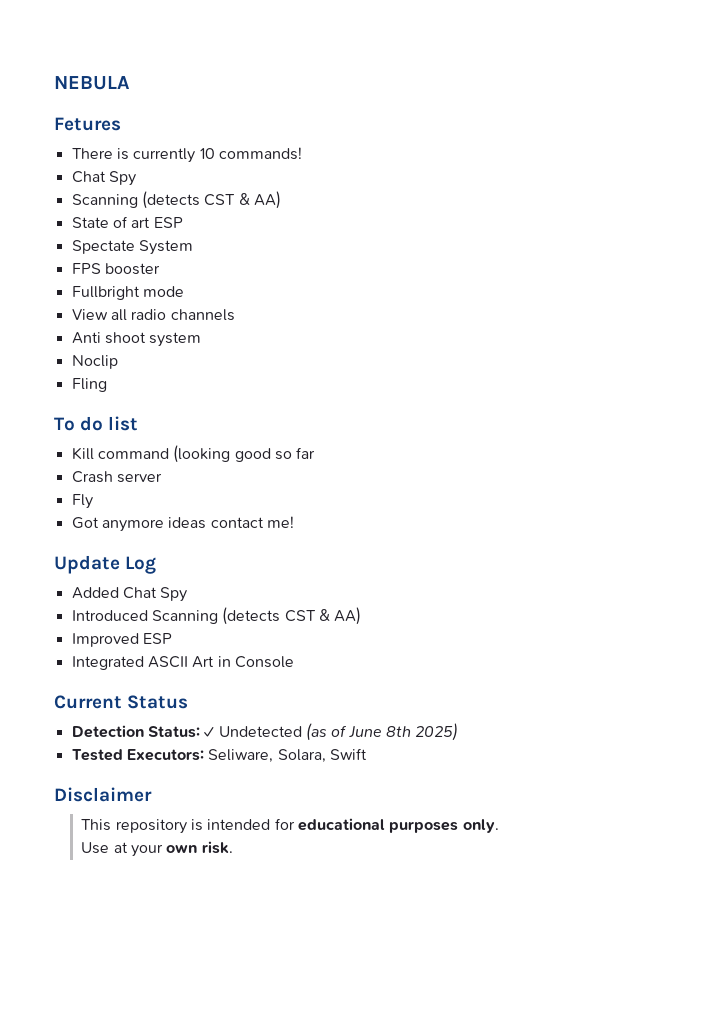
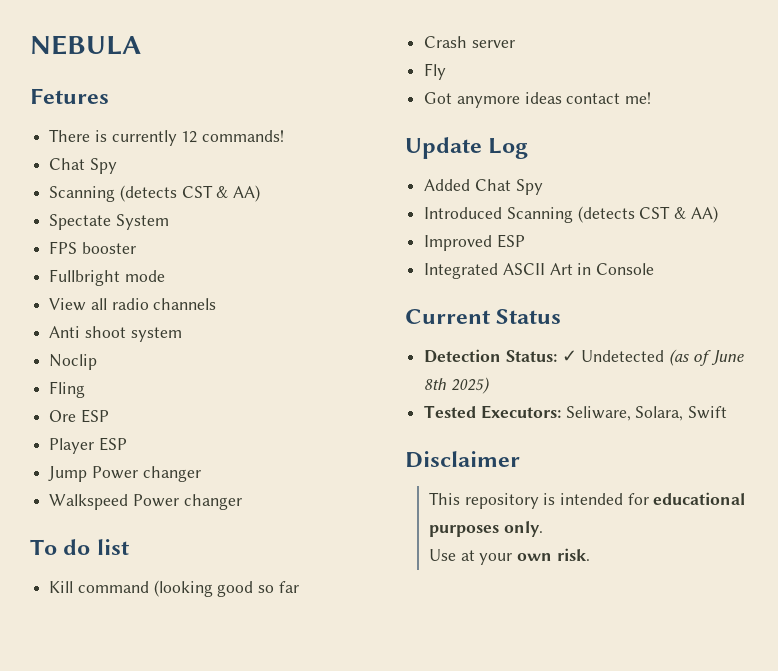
- There is currently 10 commands!
+ There is currently 12 commands!
- State of art ESP
+ Ore ESP
+ Player ESP
+ Jump Power changer
+ Walkspeed Power changer

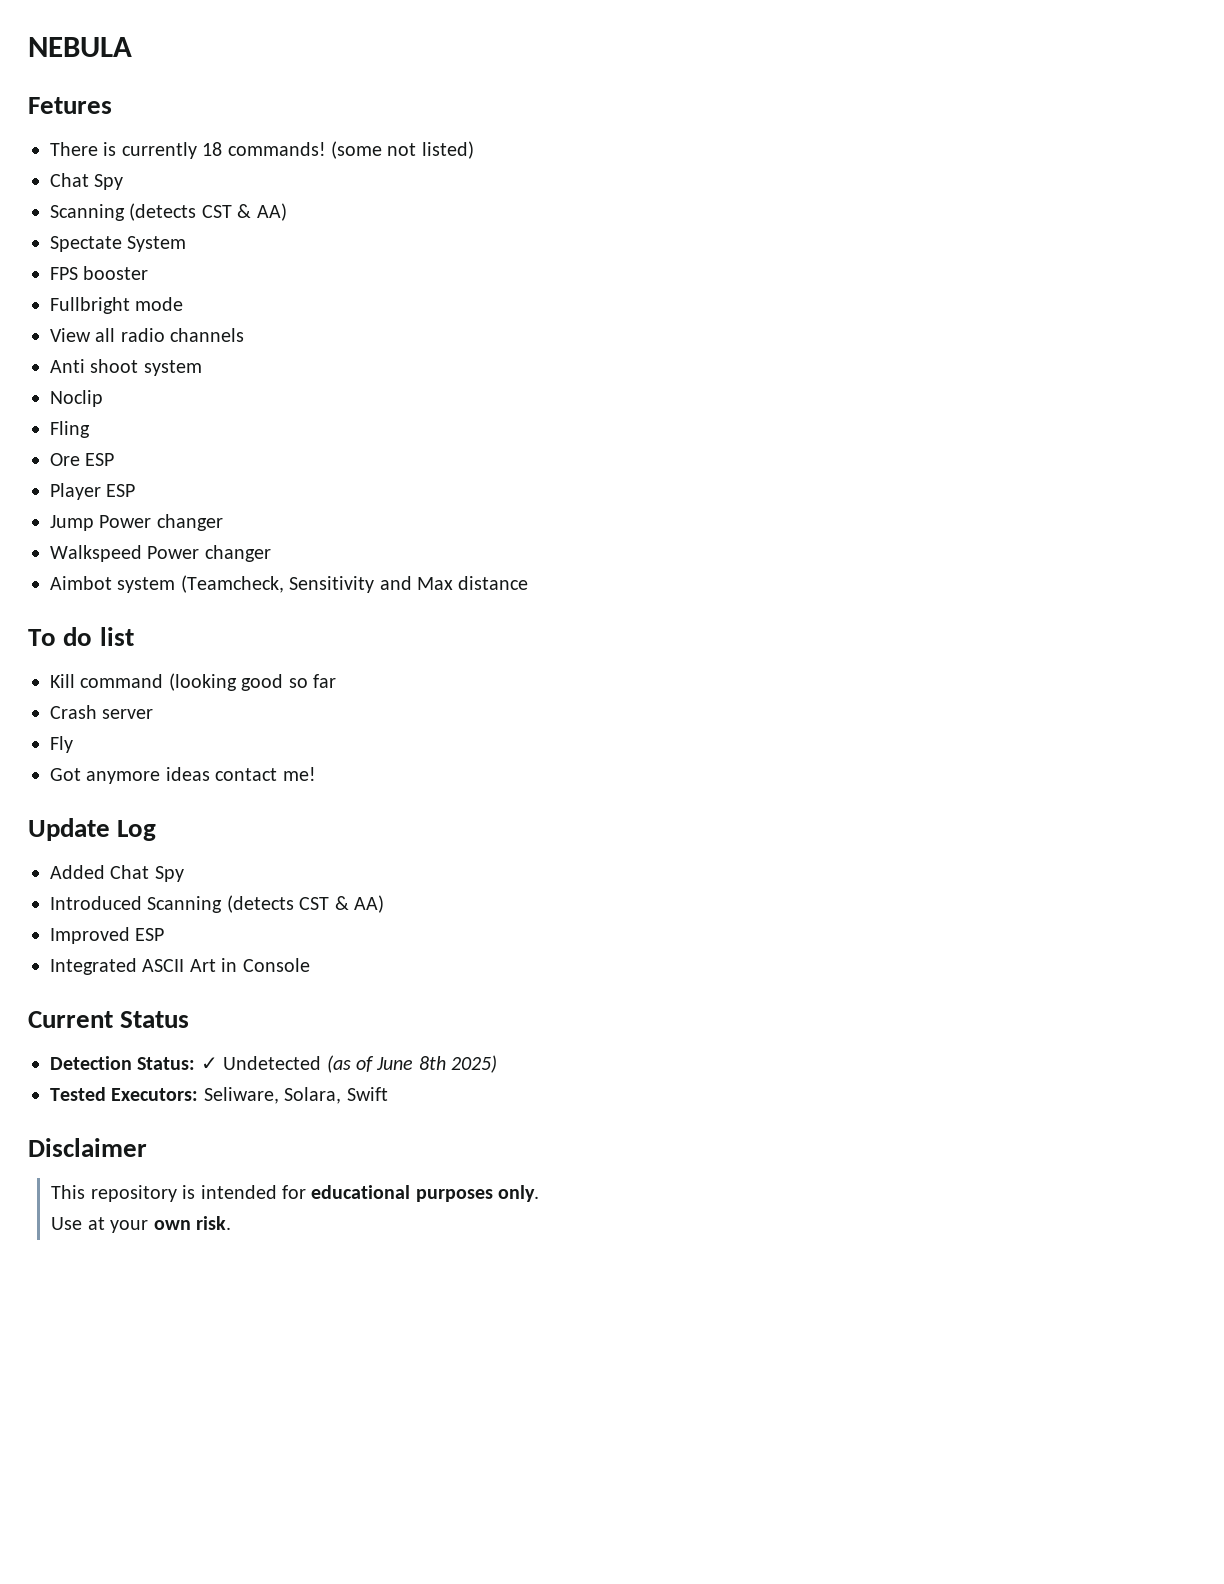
- There is currently 12 commands!
+ There is currently 18 commands! (some not listed)
+ Aimbot system (Teamcheck, Sensitivity and Max distance

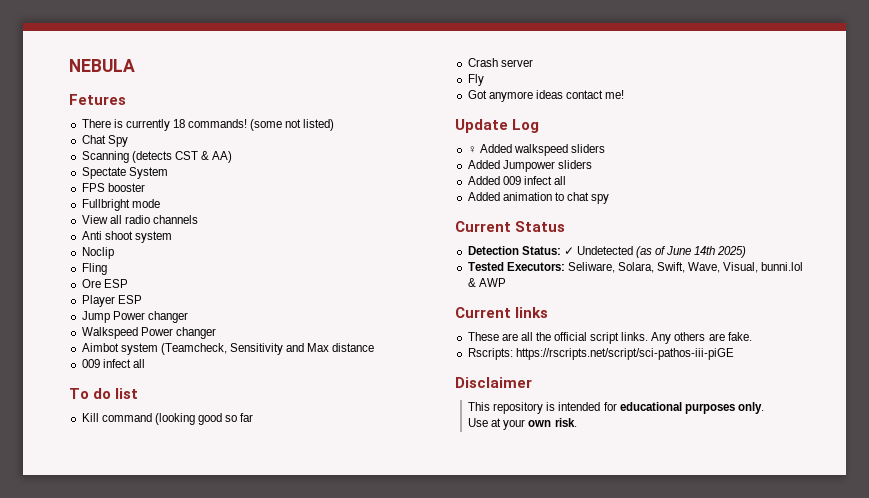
  Aimbot system (Teamcheck, Sensitivity and Max distance
+ 009 infect all
- Added Chat Spy
- Introduced Scanning (detects CST & AA)
- Improved ESP
- Integrated ASCII Art in Console
+ ♀ Added walkspeed sliders
+ Added Jumpower sliders
+ Added 009 infect all
+ Added animation to chat spy
- Detection Status: ✓ Undetected (as of June 8th 2025)
+ Detection Status: ✓ Undetected (as of June 14th 2025)
- Tested Executors: Seliware, Solara, Swift
+ Tested Executors: Seliware, Solara, Swift, Wave, Visual, bunni.lol & AWP
+ Current links
+ These are all the official script links. Any others are fake.
+ Rscripts: https://rscripts.net/script/sci-pathos-iii-piGE

